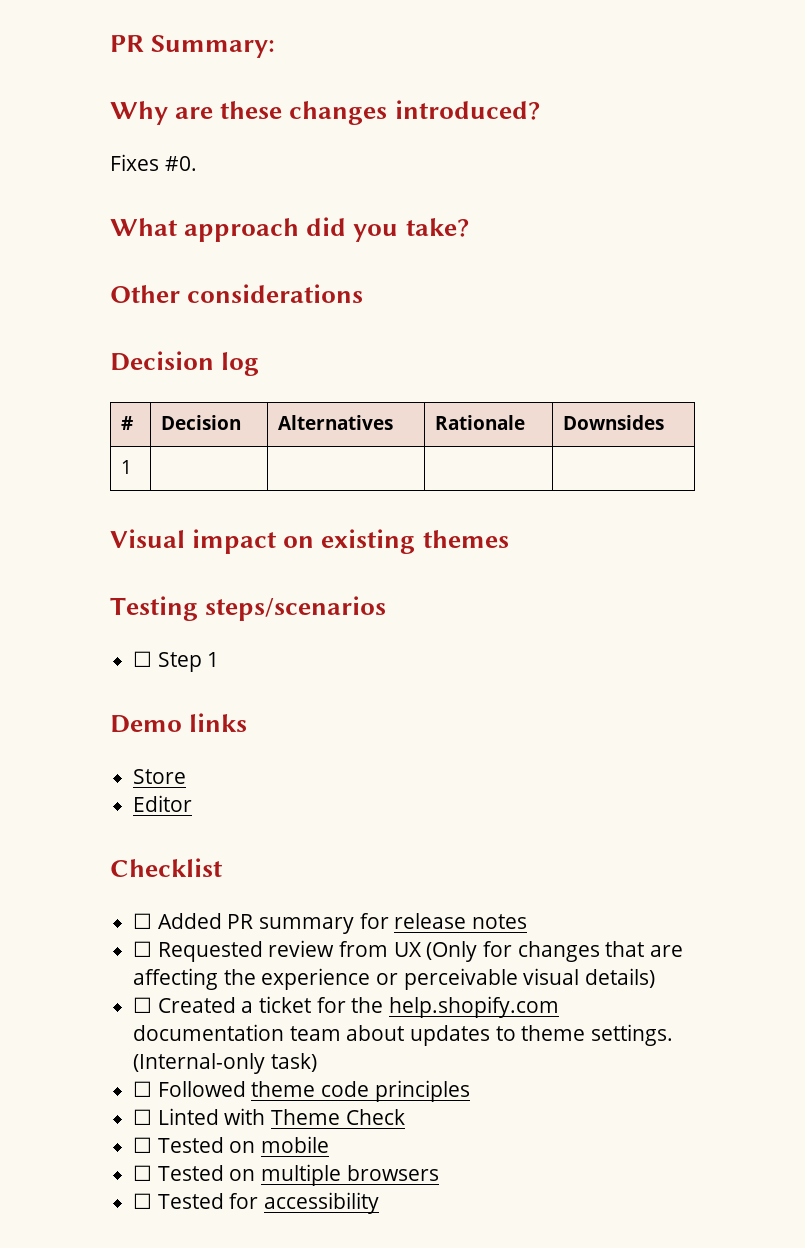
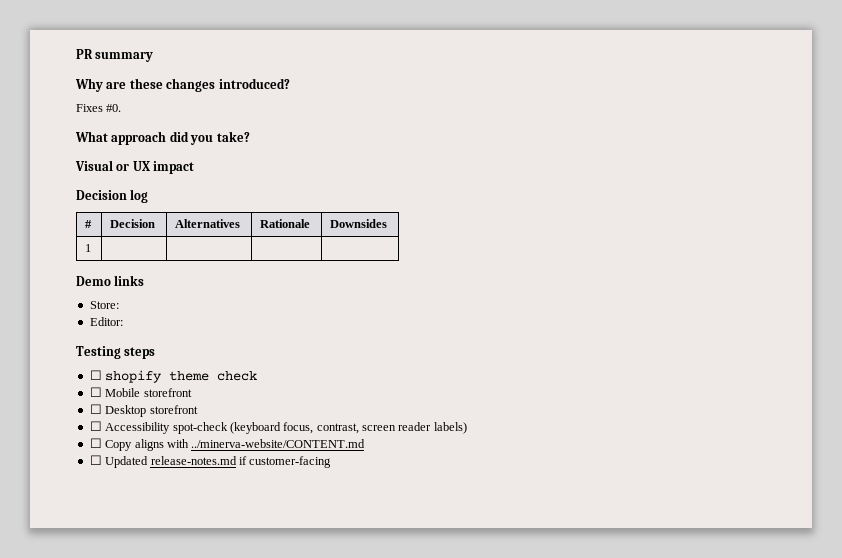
- PR Summary:
+ PR summary
- Other considerations
+ Visual or UX impact
- Visual impact on existing themes
- Testing steps/scenarios
- ☐ Step 1
  Demo links
- Store
- Editor
- Checklist
- ☐ Added PR summary for release notes
- ☐ Requested review from UX (Only for changes that are affecting the experience or perceivable visual details)
- ☐ Created a ticket for the help.shopify.com documentation team about updates to theme settings. (Internal-only task)
- ☐ Followed theme code principles
- ☐ Linted with Theme Check
- ☐ Tested on mobile
- ☐ Tested on multiple browsers
- ☐ Tested for accessibility
+ Store:
+ Editor:
+ Testing steps
+ ☐ shopify theme check
+ ☐ Mobile storefront
+ ☐ Desktop storefront
+ ☐ Accessibility spot-check (keyboard focus, contrast, screen reader labels)
+ ☐ Copy aligns with ../minerva-website/CONTENT.md
+ ☐ Updated release-notes.md if customer-facing

